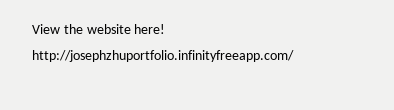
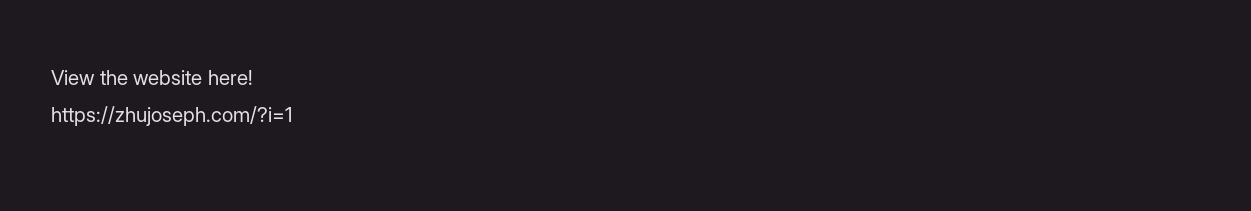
- http://josephzhuportfolio.infinityfreeapp.com/
+ https://zhujoseph.com/?i=1

